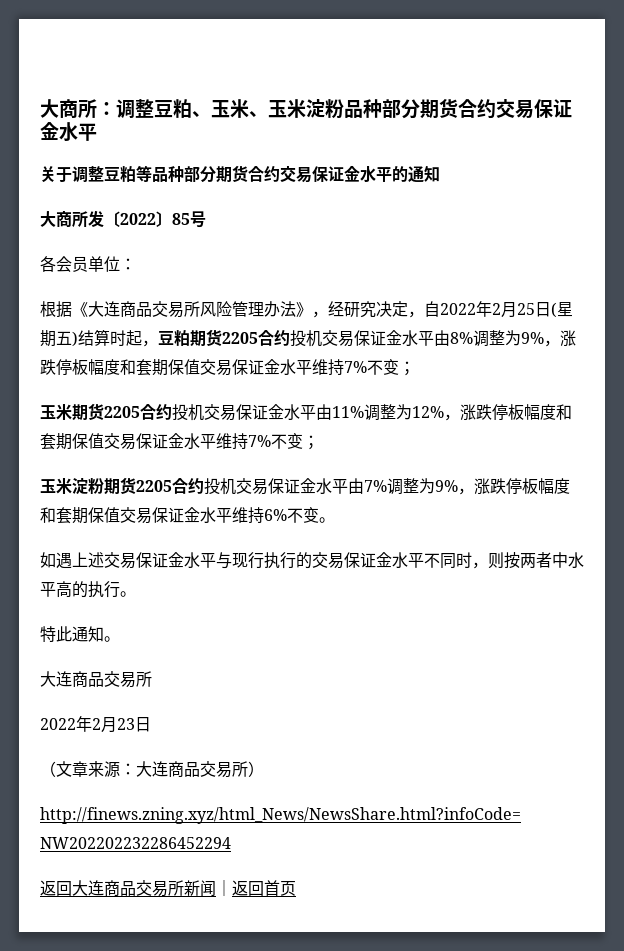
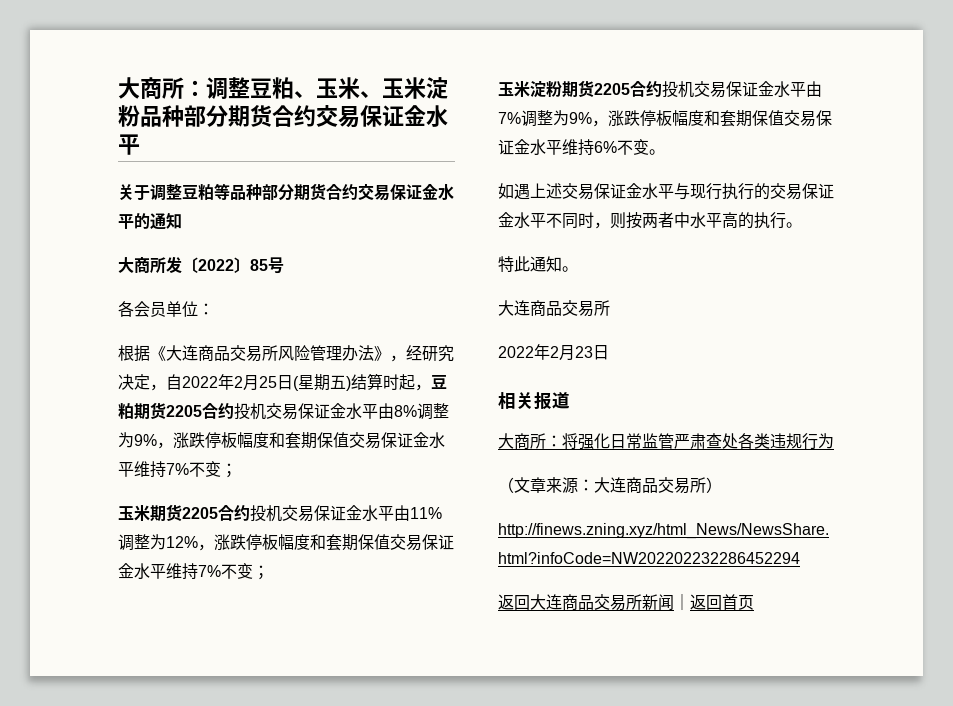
+ 相关报道
+ 大商所：将强化日常监管严肃查处各类违规行为

